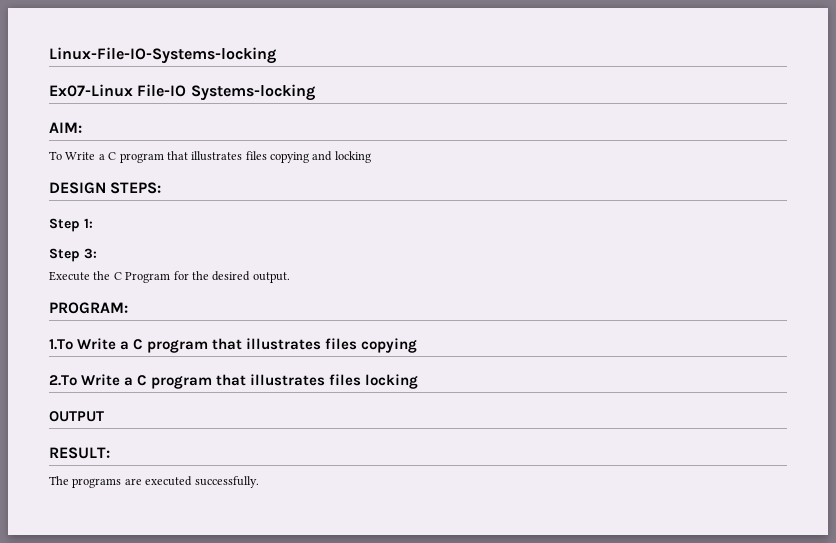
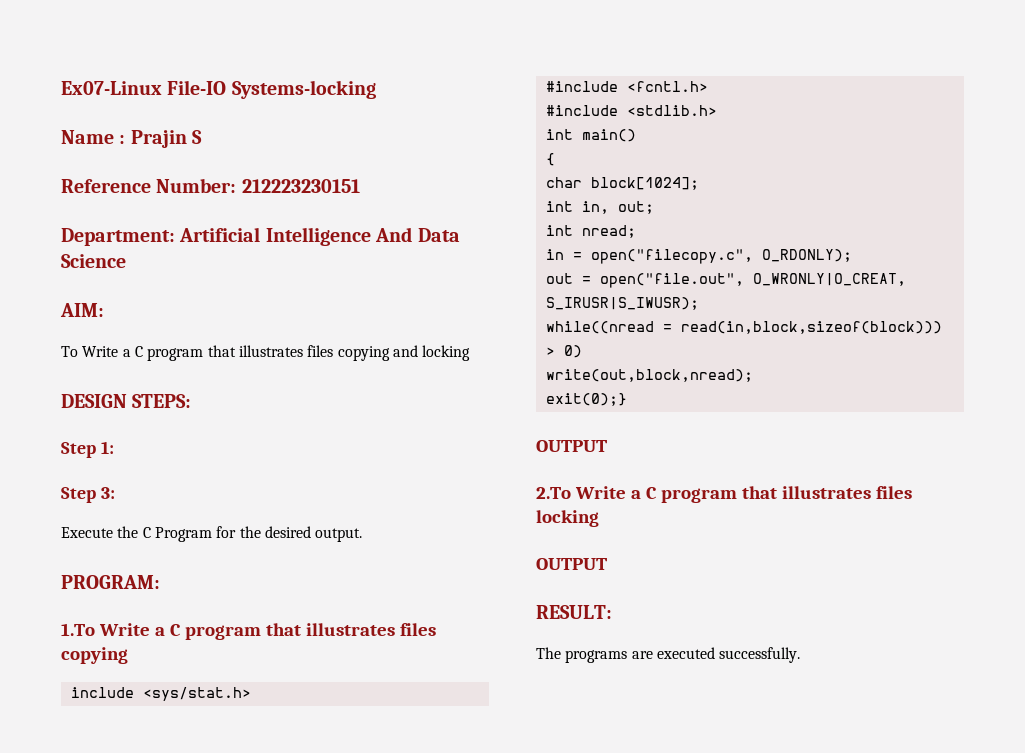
- Linux-File-IO-Systems-locking
+ Name : Prajin S
+ Reference Number: 212223230151
+ Department: Artificial Intelligence And Data Science
+ include <sys/stat.h>
+ #include <fcntl.h>
+ #include <stdlib.h>
+ int main()
+ {
+ char block[1024];
+ int in, out;
+ int nread;
+ in = open("filecopy.c", O_RDONLY);
+ out = open("file.out", O_WRONLY|O_CREAT, S_IRUSR|S_IWUSR);
+ while((nread = read(in,block,sizeof(block))) > 0)
+ write(out,block,nread);
+ exit(0);}
+ OUTPUT

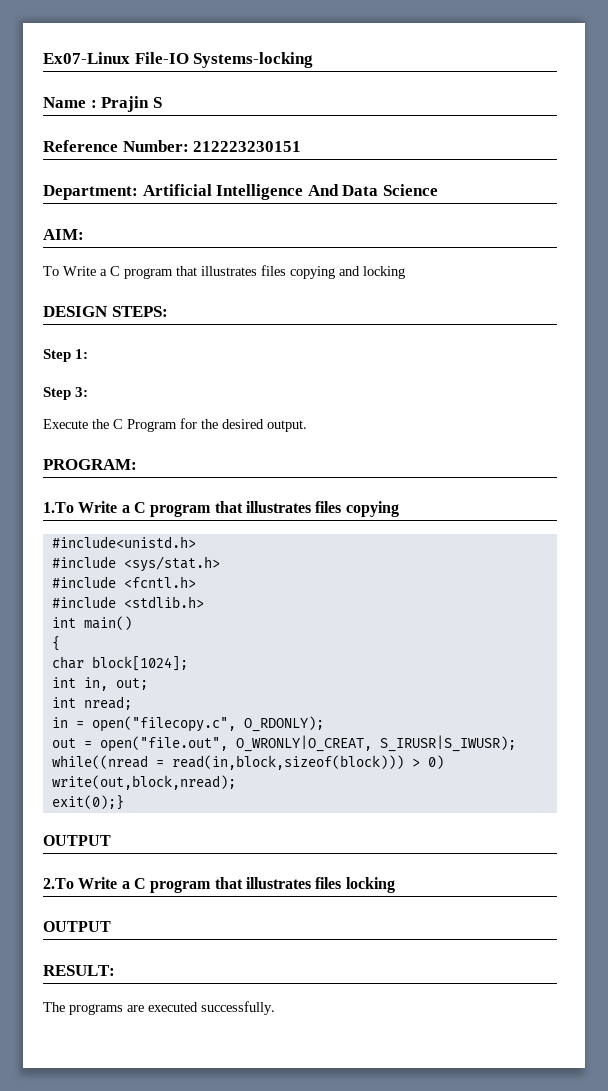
- include <sys/stat.h>
+ #include<unistd.h>
+ #include <sys/stat.h>

